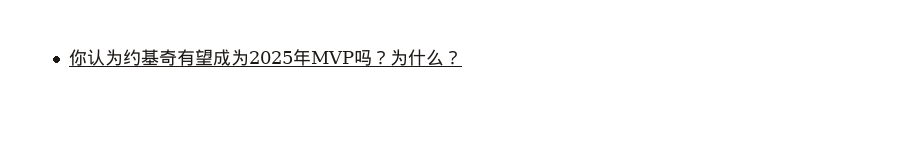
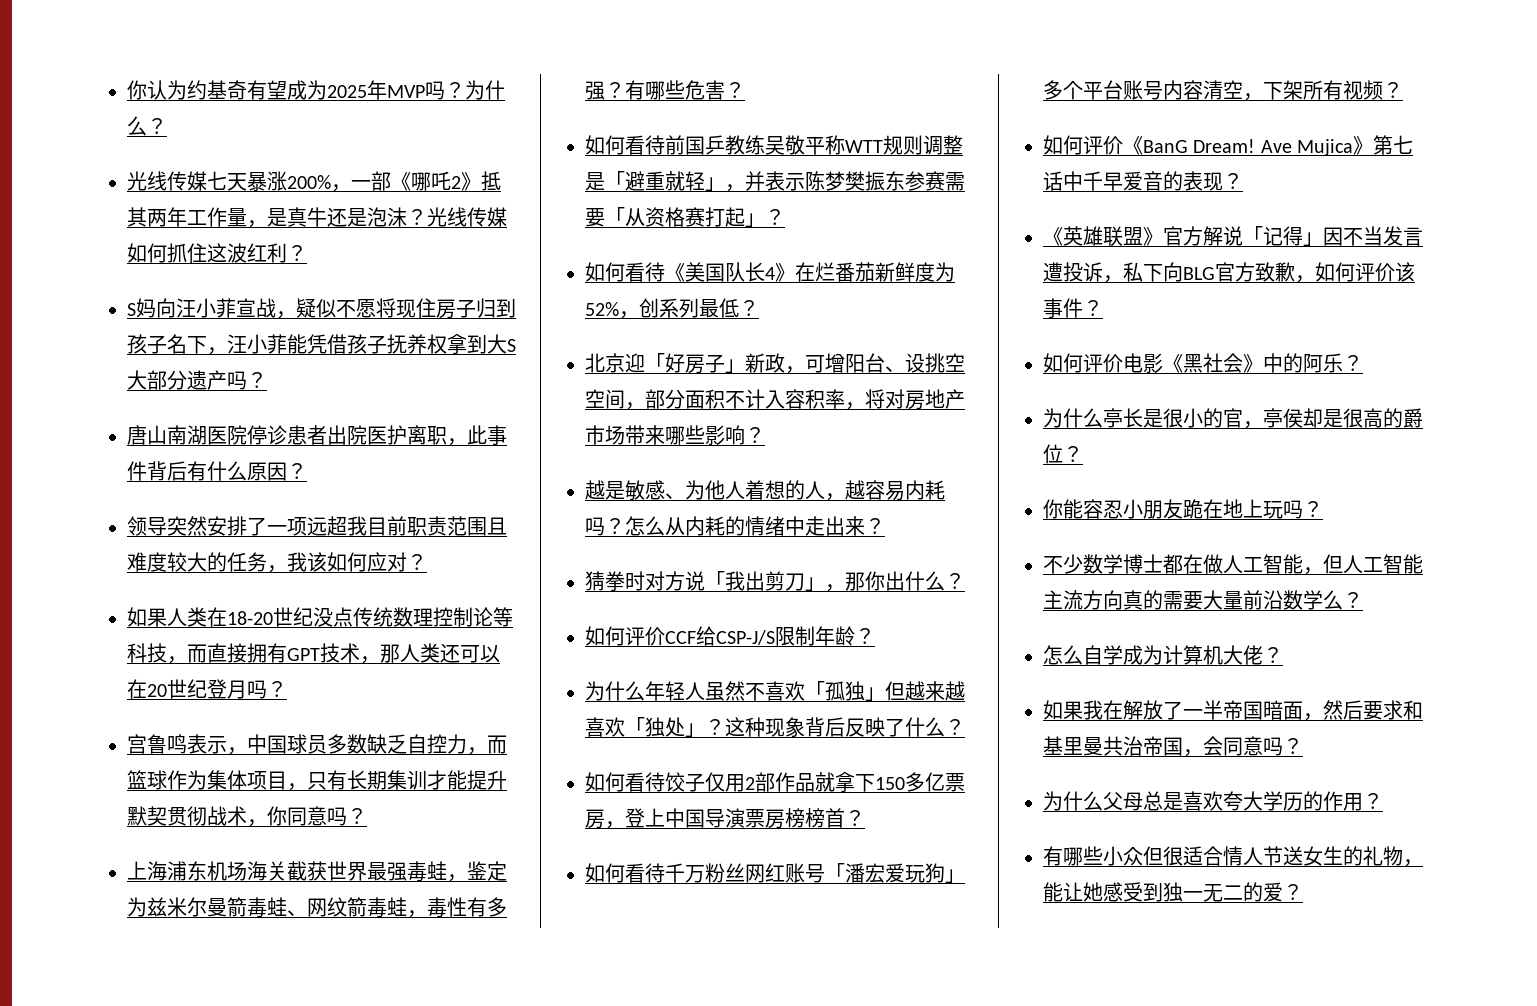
+ 光线传媒七天暴涨200%，一部《哪吒2》抵其两年工作量，是真牛还是泡沫？光线传媒如何抓住这波红利？
+ S妈向汪小菲宣战，疑似不愿将现住房子归到孩子名下，汪小菲能凭借孩子抚养权拿到大S大部分遗产吗？
+ 唐山南湖医院停诊患者出院医护离职，此事件背后有什么原因？
+ 领导突然安排了一项远超我目前职责范围且难度较大的任务，我该如何应对？
+ 如果人类在18-20世纪没点传统数理控制论等科技，而直接拥有GPT技术，那人类还可以在20世纪登月吗？
+ 宫鲁鸣表示，中国球员多数缺乏自控力，而篮球作为集体项目，只有长期集训才能提升默契贯彻战术，你同意吗？
+ 上海浦东机场海关截获世界最强毒蛙，鉴定为兹米尔曼箭毒蛙、网纹箭毒蛙，毒性有多强？有哪些危害？
+ 如何看待前国乒教练吴敬平称WTT规则调整是「避重就轻」，并表示陈梦樊振东参赛需要「从资格赛打起」？
+ 如何看待《美国队长4》在烂番茄新鲜度为52%，创系列最低？
+ 北京迎「好房子」新政，可增阳台、设挑空空间，部分面积不计入容积率，将对房地产市场带来哪些影响？
+ 越是敏感、为他人着想的人，越容易内耗吗？怎么从内耗的情绪中走出来？
+ 猜拳时对方说「我出剪刀」，那你出什么？
+ 如何评价CCF给CSP-J/S限制年龄？
+ 为什么年轻人虽然不喜欢「孤独」但越来越喜欢「独处」？这种现象背后反映了什么？
+ 如何看待饺子仅用2部作品就拿下150多亿票房，登上中国导演票房榜榜首？
+ 如何看待千万粉丝网红账号「潘宏爱玩狗」多个平台账号内容清空，下架所有视频？
+ 如何评价《BanG Dream! Ave Mujica》第七话中千早爱音的表现？
+ 《英雄联盟》官方解说「记得」因不当发言遭投诉，私下向BLG官方致歉，如何评价该事件？
+ 如何评价电影《黑社会》中的阿乐？
+ 为什么亭长是很小的官，亭侯却是很高的爵位？
+ 你能容忍小朋友跪在地上玩吗？
+ 不少数学博士都在做人工智能，但人工智能主流方向真的需要大量前沿数学么？
+ 怎么自学成为计算机大佬？
+ 如果我在解放了一半帝国暗面，然后要求和基里曼共治帝国，会同意吗？
+ 为什么父母总是喜欢夸大学历的作用？
+ 有哪些小众但很适合情人节送女生的礼物，能让她感受到独一无二的爱？

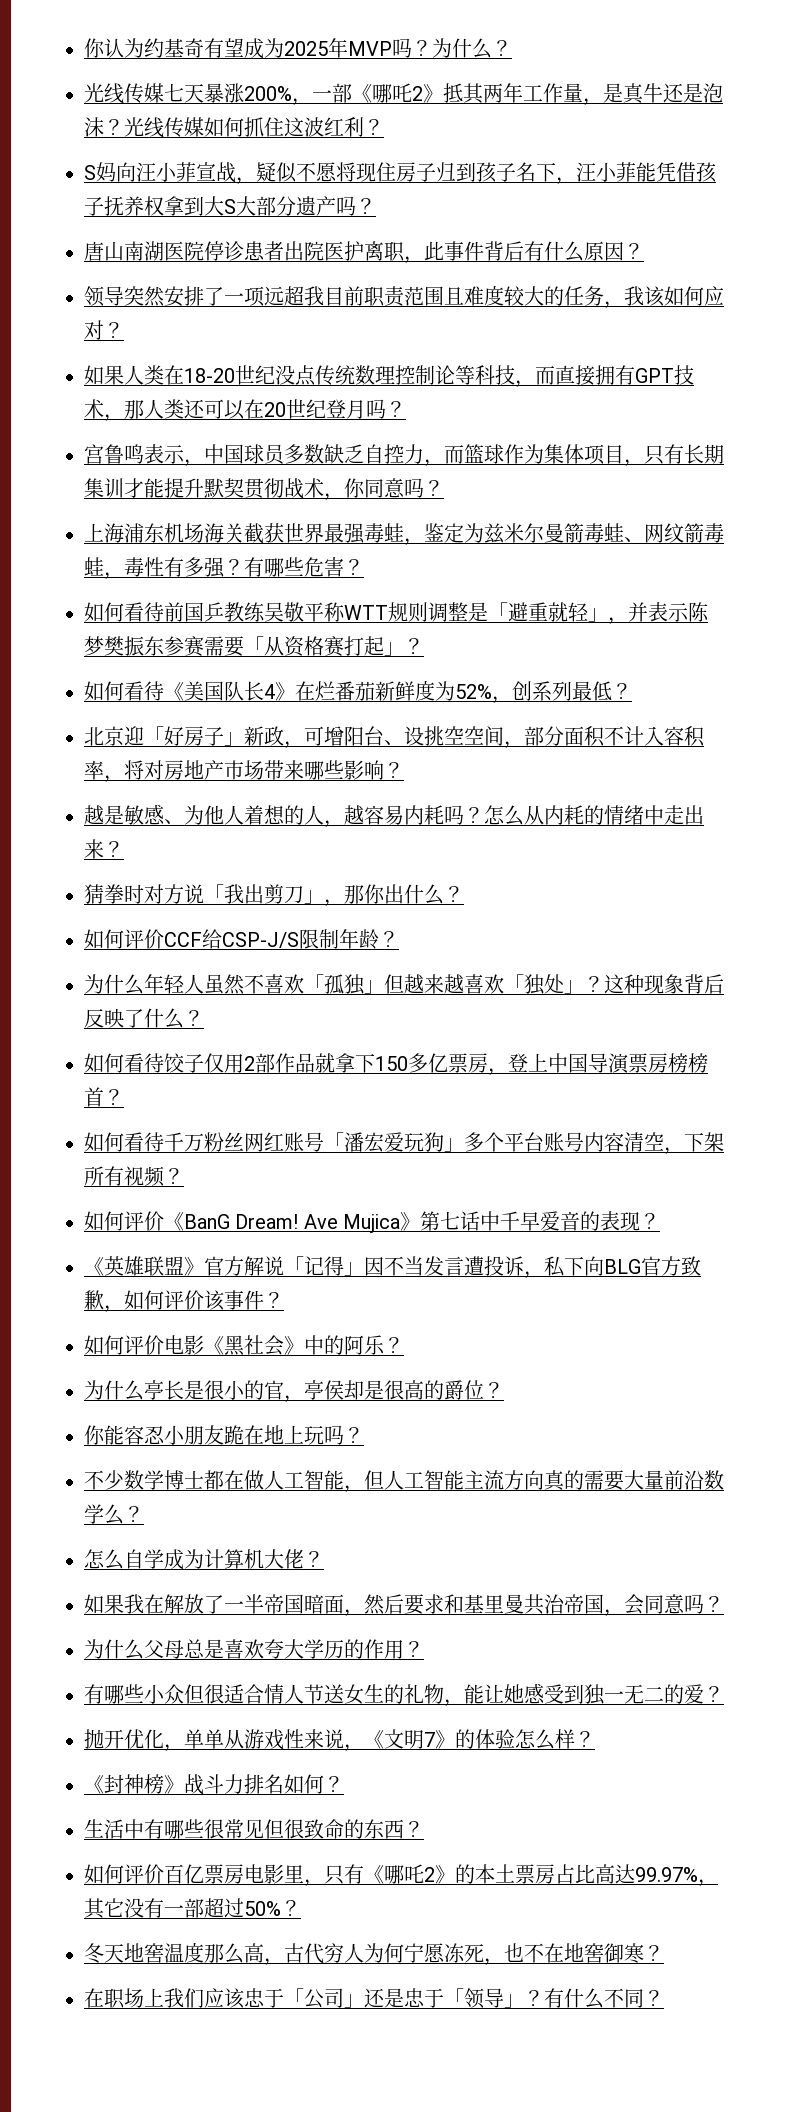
+ 抛开优化，单单从游戏性来说，《文明7》的体验怎么样？
+ 《封神榜》战斗力排名如何？
+ 生活中有哪些很常见但很致命的东西？
+ 如何评价百亿票房电影里，只有《哪吒2》的本土票房占比高达99.97%，其它没有一部超过50%？
+ 冬天地窖温度那么高，古代穷人为何宁愿冻死，也不在地窖御寒？
+ 在职场上我们应该忠于「公司」还是忠于「领导」？有什么不同？

